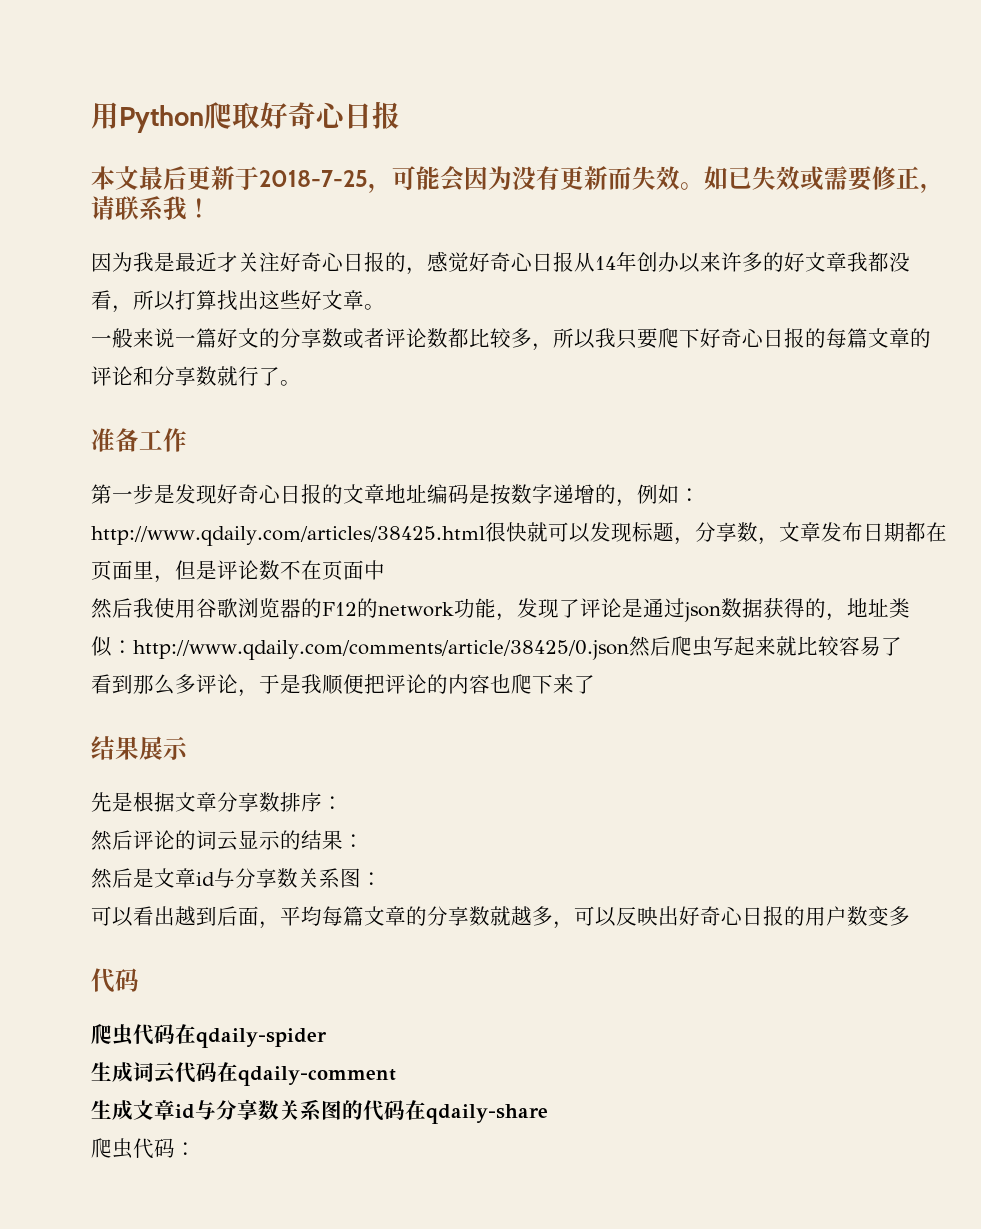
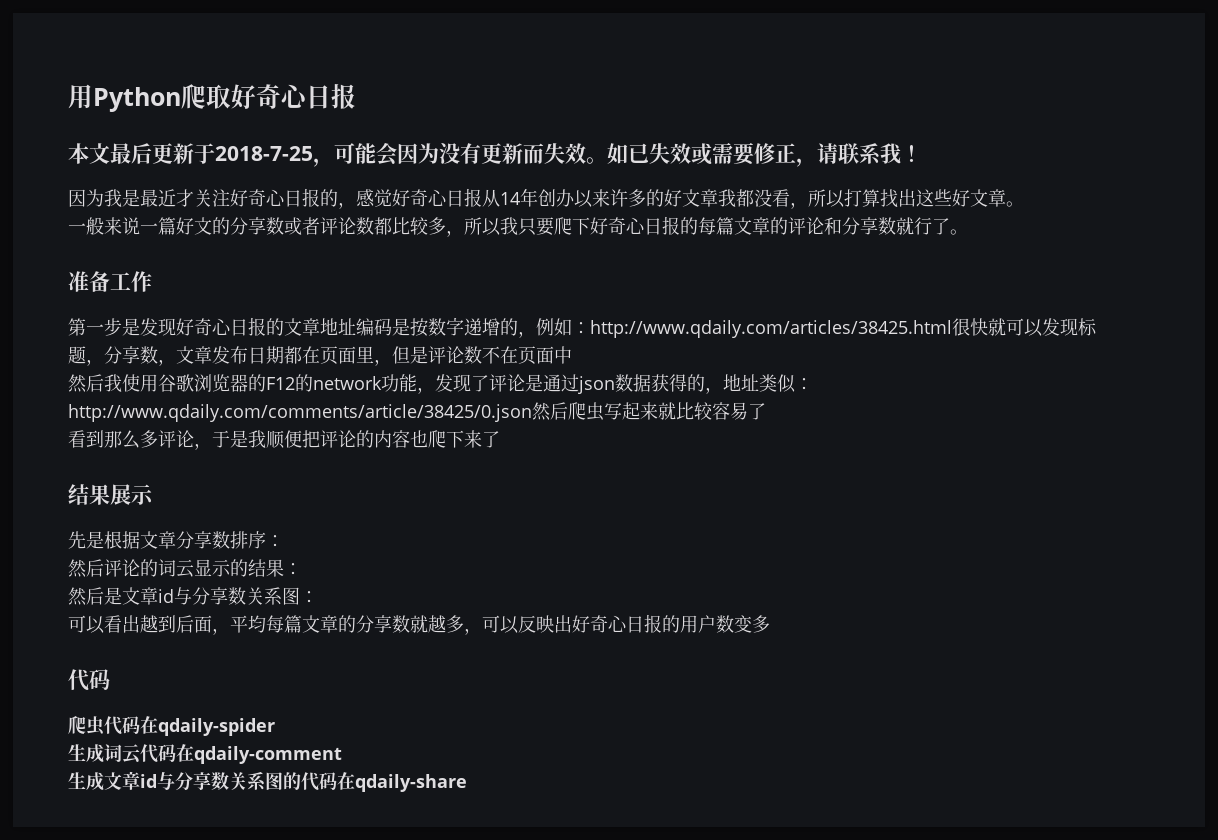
- 爬虫代码：

